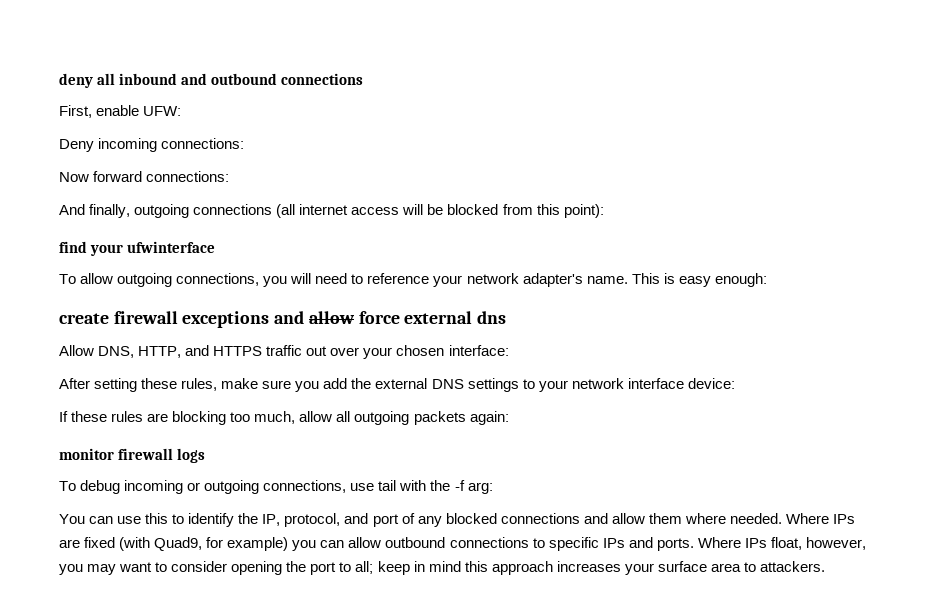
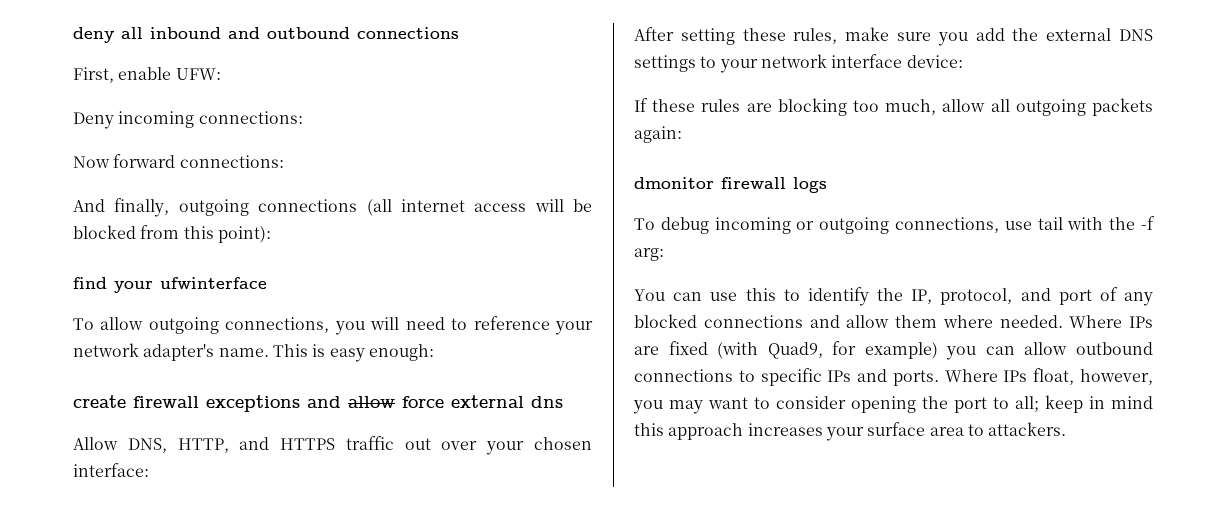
- monitor firewall logs
+ dmonitor firewall logs

